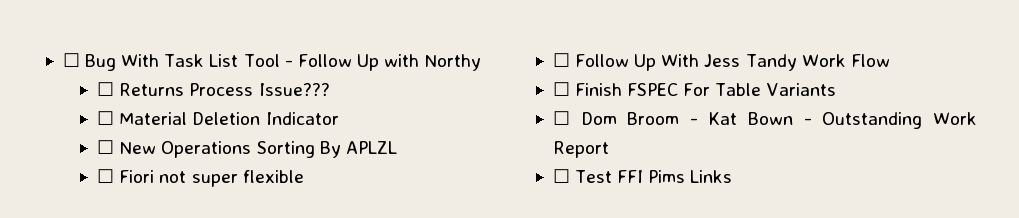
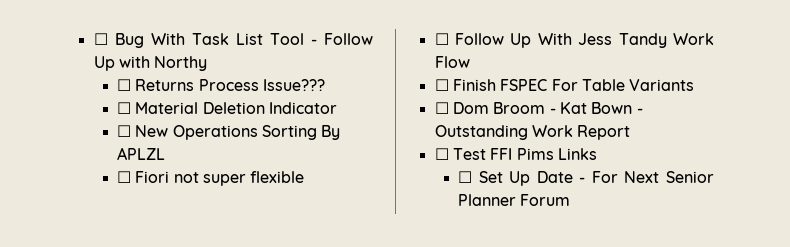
+ ☐ Set Up Date - For Next Senior Planner Forum

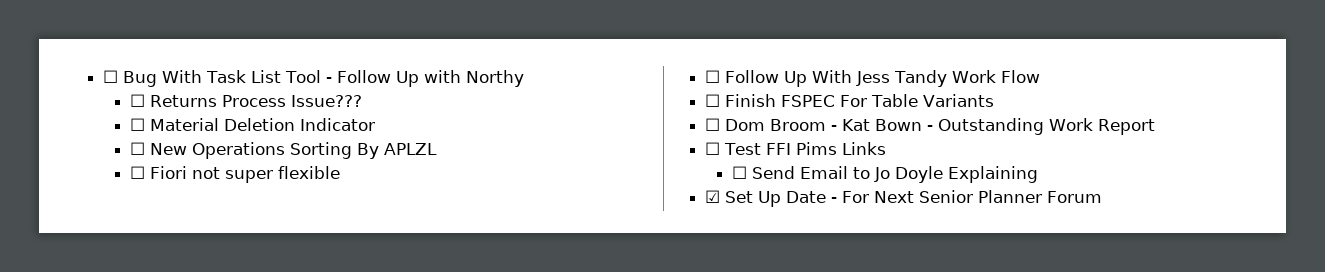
- ☐ Set Up Date - For Next Senior Planner Forum
+ ☐ Send Email to Jo Doyle Explaining
+ ☑ Set Up Date - For Next Senior Planner Forum

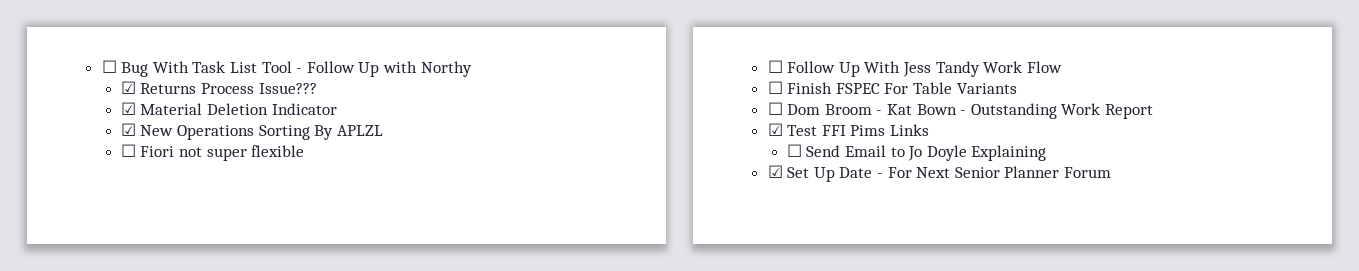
- ☐ Returns Process Issue???
+ ☑ Returns Process Issue???
- ☐ Material Deletion Indicator
+ ☑ Material Deletion Indicator
- ☐ New Operations Sorting By APLZL
+ ☑ New Operations Sorting By APLZL
- ☐ Test FFI Pims Links
+ ☑ Test FFI Pims Links

